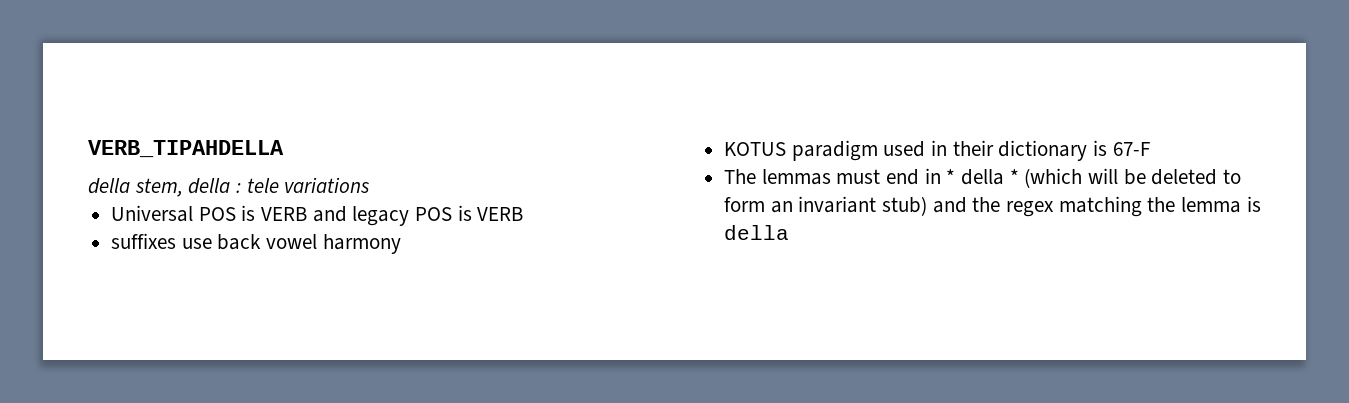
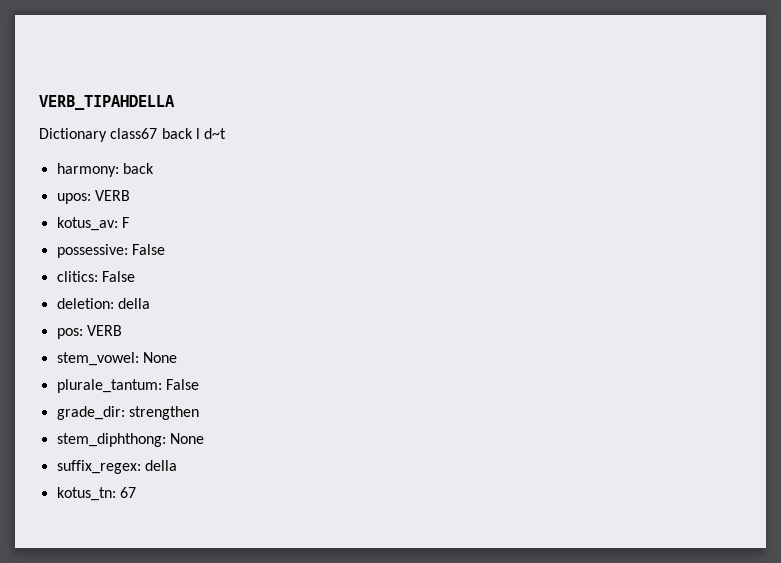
- della stem, della : tele variations
- Universal POS is VERB and legacy POS is VERB
- suffixes use back vowel harmony
- KOTUS paradigm used in their dictionary is 67-F
- The lemmas must end in * della * (which will be deleted to form an invariant stub) and the regex matching the lemma is della
+ Dictionary class67 back l d~t
+ harmony: back
+ upos: VERB
+ kotus_av: F
+ possessive: False
+ clitics: False
+ deletion: della
+ pos: VERB
+ stem_vowel: None
+ plurale_tantum: False
+ grade_dir: strengthen
+ stem_diphthong: None
+ suffix_regex: della
+ kotus_tn: 67

